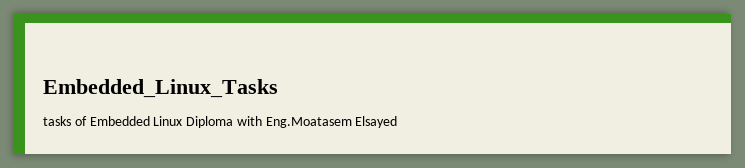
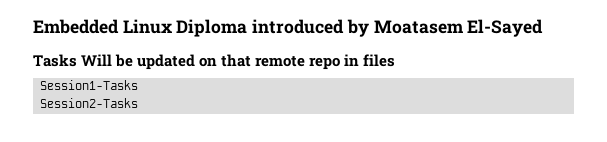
- Embedded_Linux_Tasks
- tasks of Embedded Linux Diploma with Eng.Moatasem Elsayed
+ Embedded Linux Diploma introduced by Moatasem El-Sayed
+ Tasks Will be updated on that remote repo in files
+ Session1-Tasks
+ Session2-Tasks

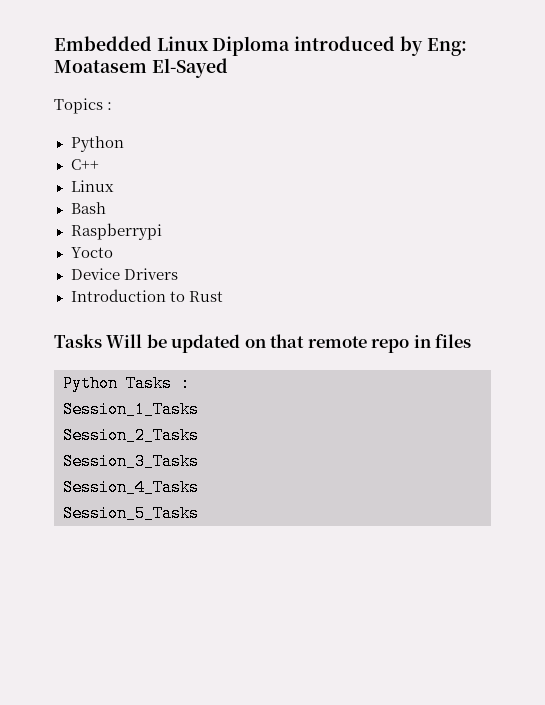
- Embedded Linux Diploma introduced by Moatasem El-Sayed
+ Embedded Linux Diploma introduced by Eng: Moatasem El-Sayed
+ Topics :
+ Python
+ C++
+ Linux
+ Bash
+ Raspberrypi
+ Yocto
+ Device Drivers
+ Introduction to Rust
- Session1-Tasks
- Session2-Tasks
+ Python Tasks :
+ Session_1_Tasks
+ Session_2_Tasks
+ Session_3_Tasks
+ Session_4_Tasks
+ Session_5_Tasks

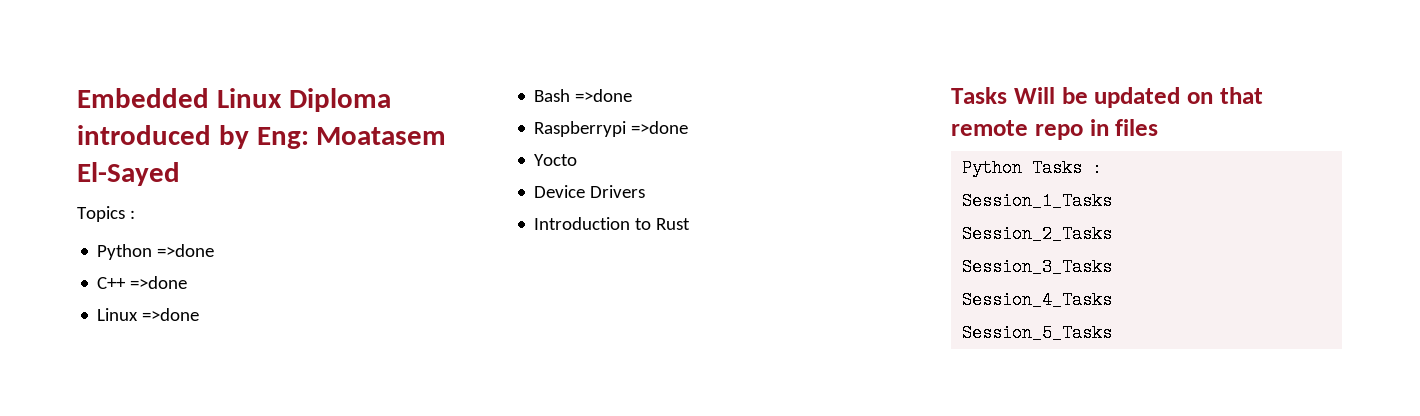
  Topics :
- Python
+ Python =>done
- C++
- Linux
+ C++ =>done
+ Linux =>done
- Bash
+ Bash =>done
- Raspberrypi
+ Raspberrypi =>done

